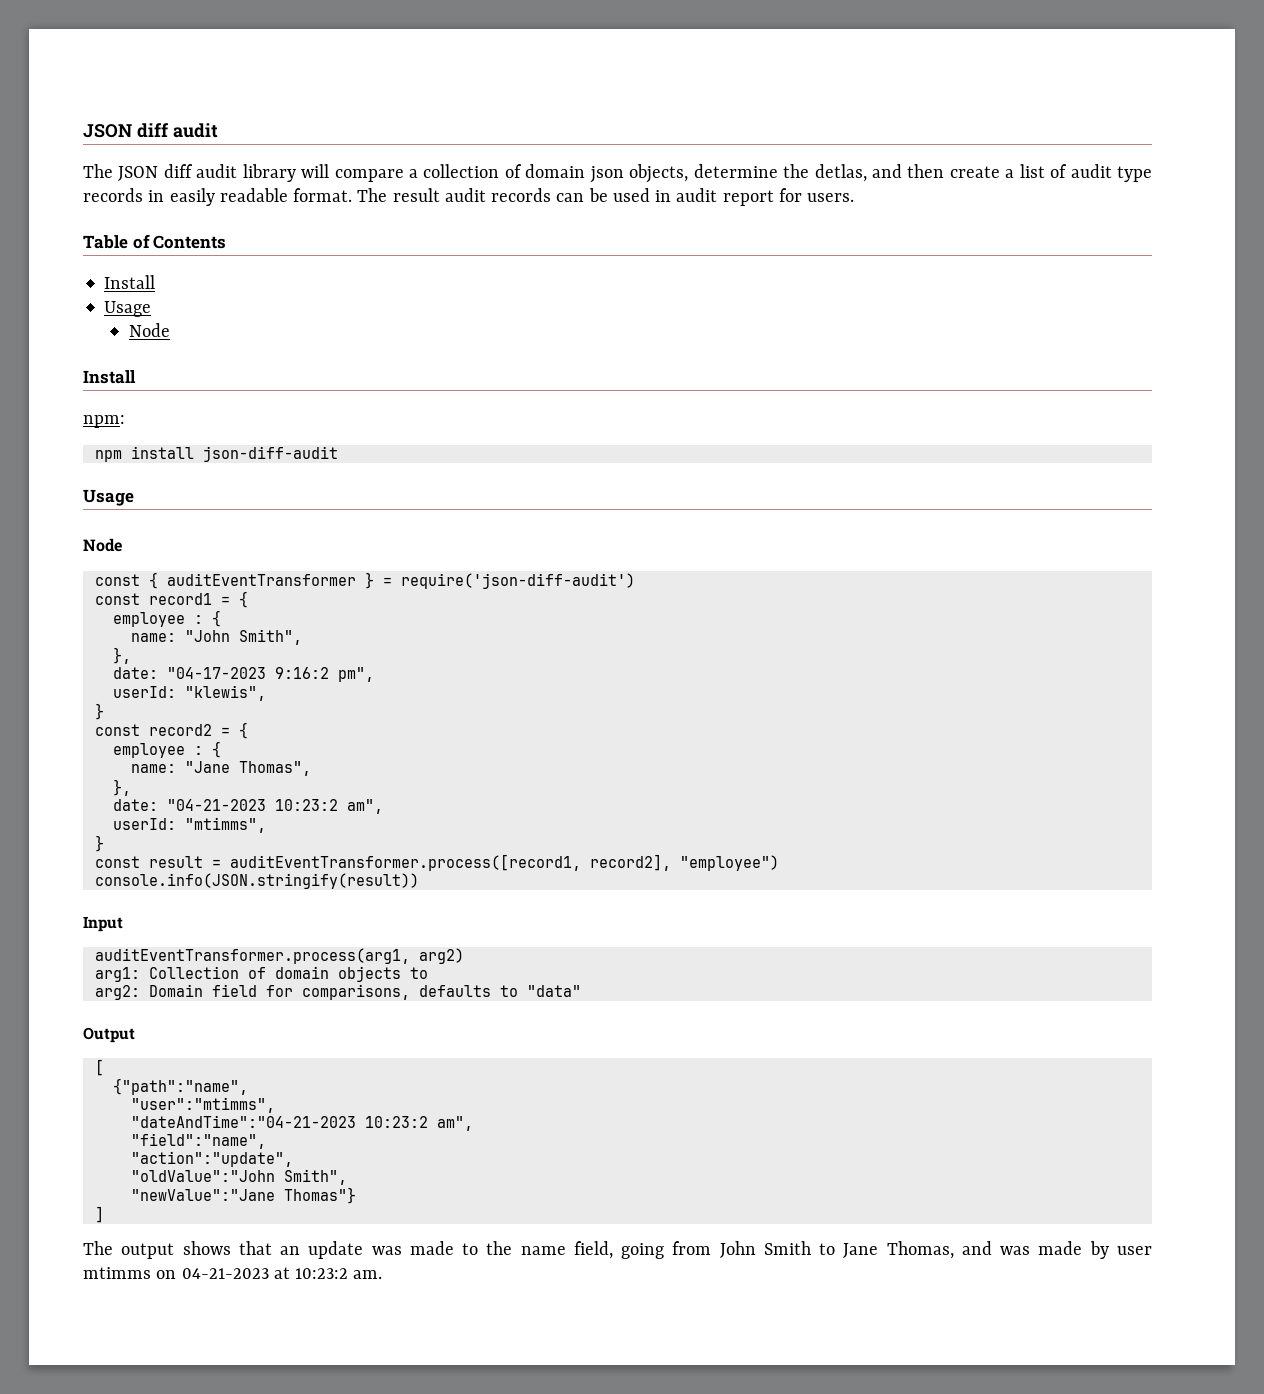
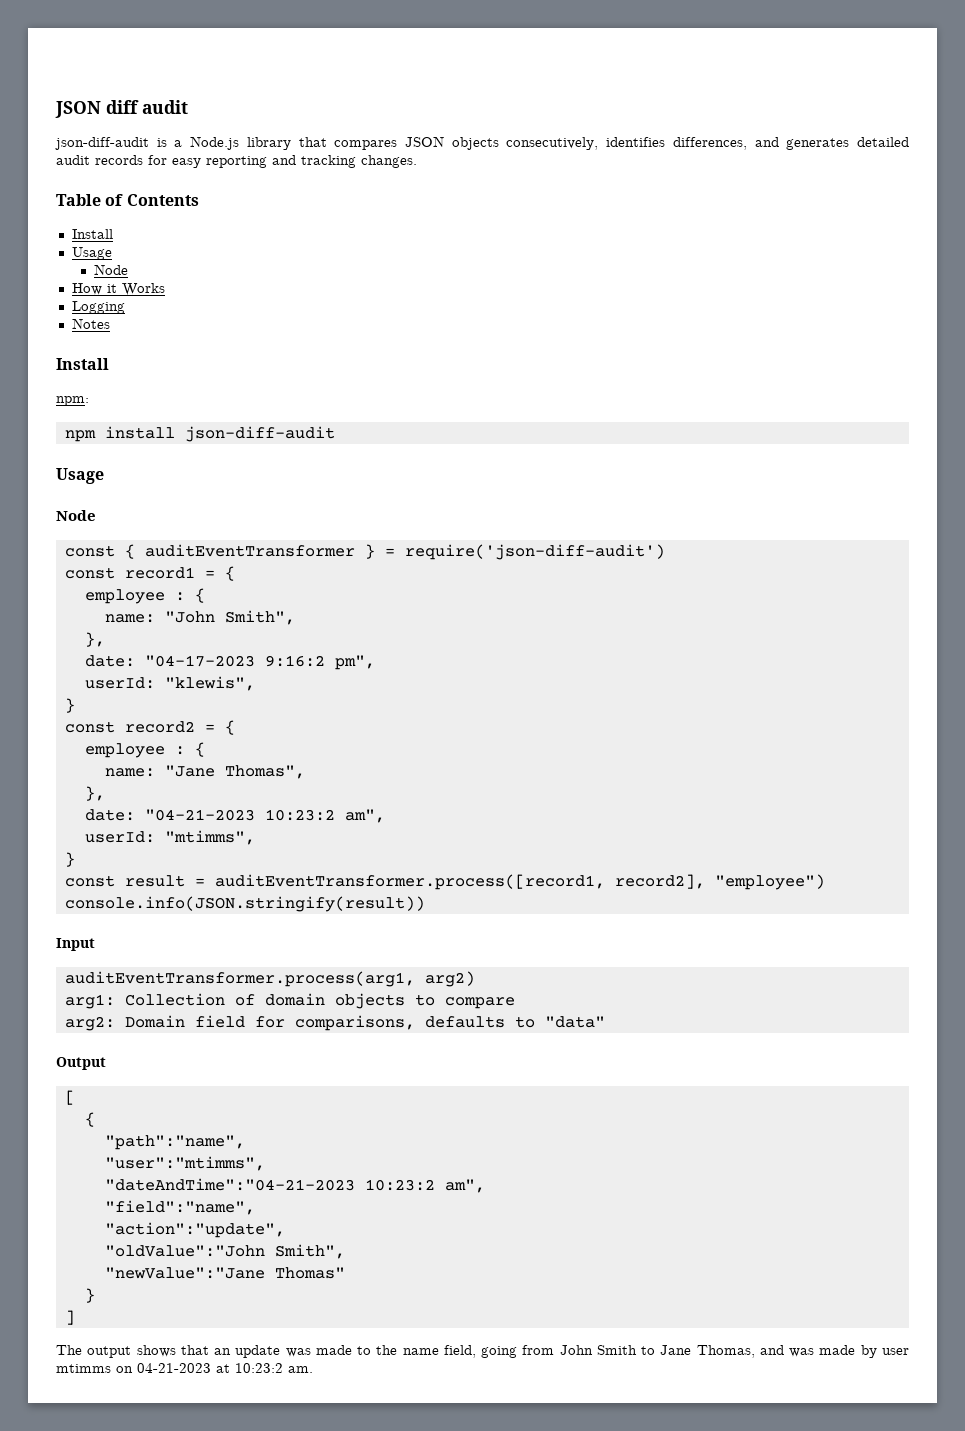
- The JSON diff audit library will compare a collection of domain json objects, determine the detlas, and then create a list of audit type records in easily readable format. The result audit records can be used in audit report for users.
+ json-diff-audit is a Node.js library that compares JSON objects consecutively, identifies differences, and generates detailed audit records for easy reporting and tracking changes.
+ How it Works
+ Logging
+ Notes
- arg1: Collection of domain objects to
+ arg1: Collection of domain objects to compare
  [
- {"path":"name",
+ {
+ "path":"name",
- "newValue":"Jane Thomas"}
+ "newValue":"Jane Thomas"
+ }

